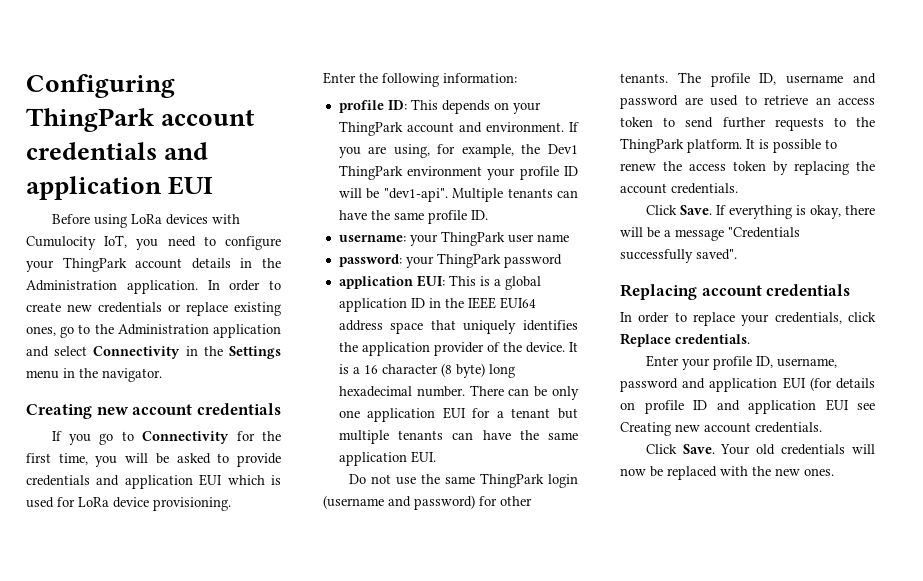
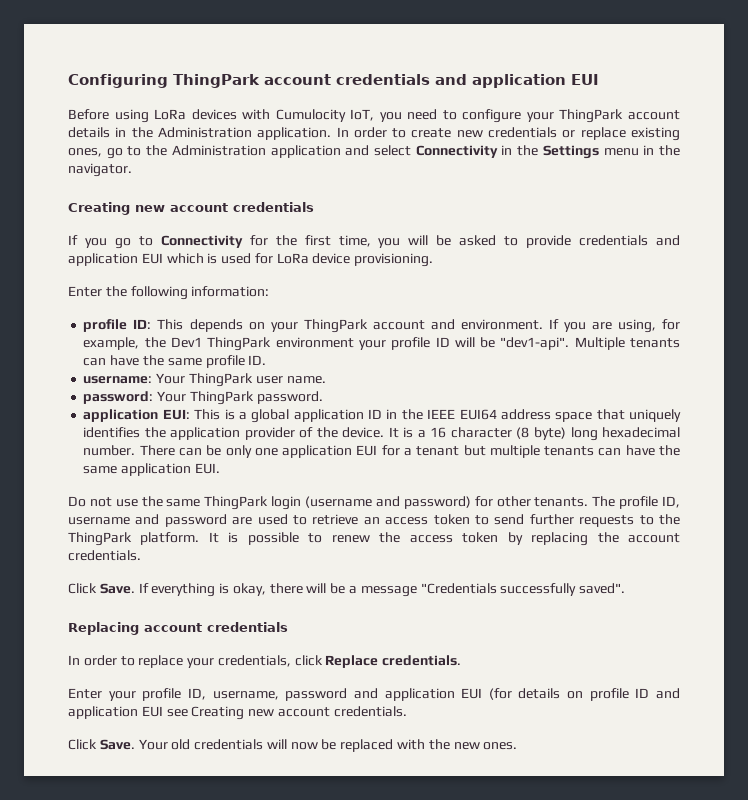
- username: your ThingPark user name
+ username: Your ThingPark user name.
- password: your ThingPark password
+ password: Your ThingPark password.

